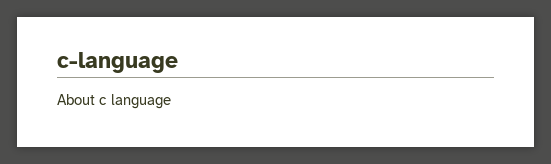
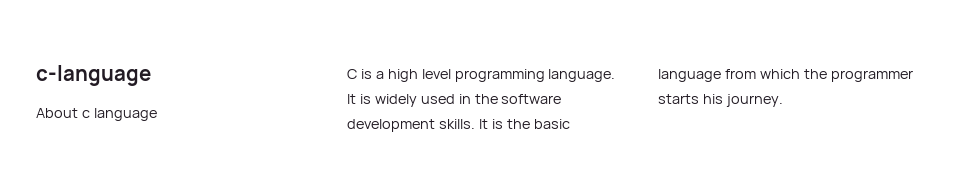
+ C is a high level programming language. It is widely used in the software development skills. It is the basic language from which the programmer starts his journey.

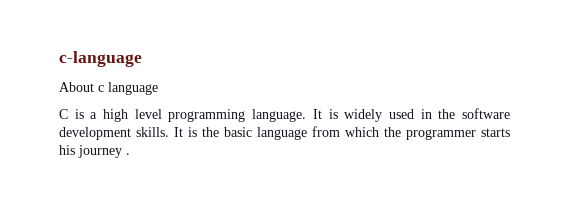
- It is the basic language from which the programmer starts his journey.
+ It is the basic language from which the programmer starts his journey .

